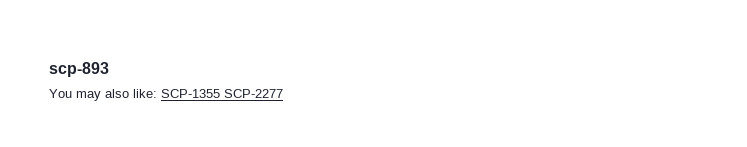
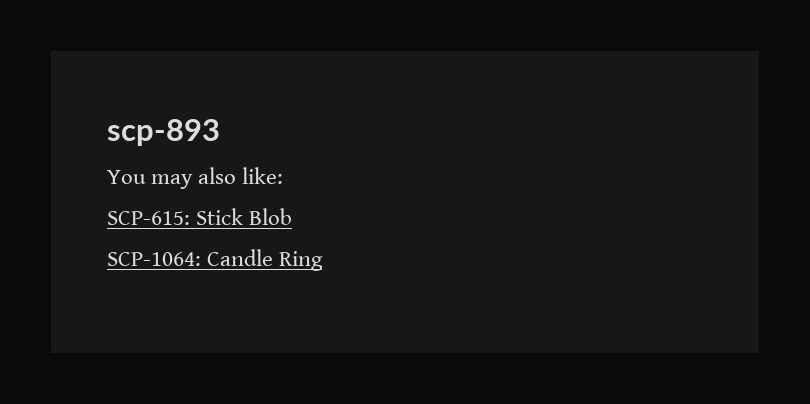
- You may also like: SCP-1355 SCP-2277
+ You may also like:
+ SCP-615: Stick Blob
+ SCP-1064: Candle Ring

